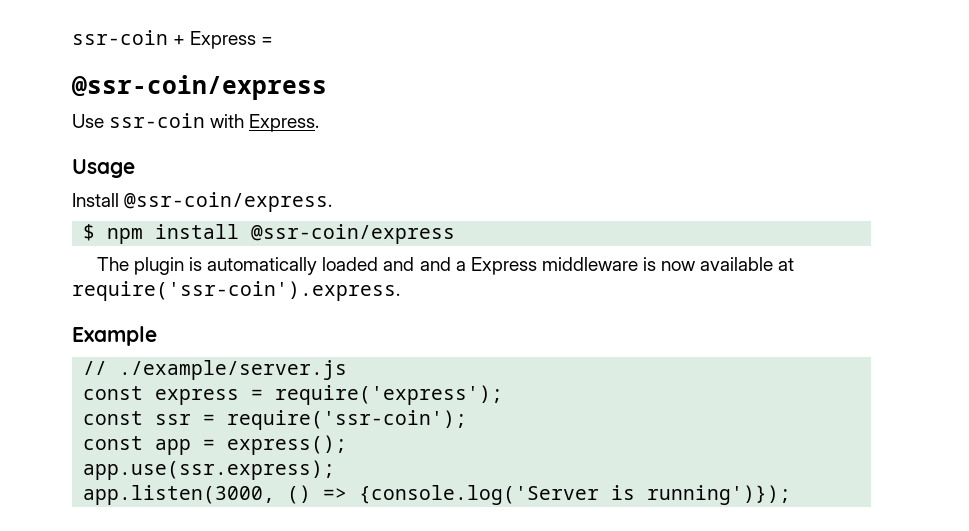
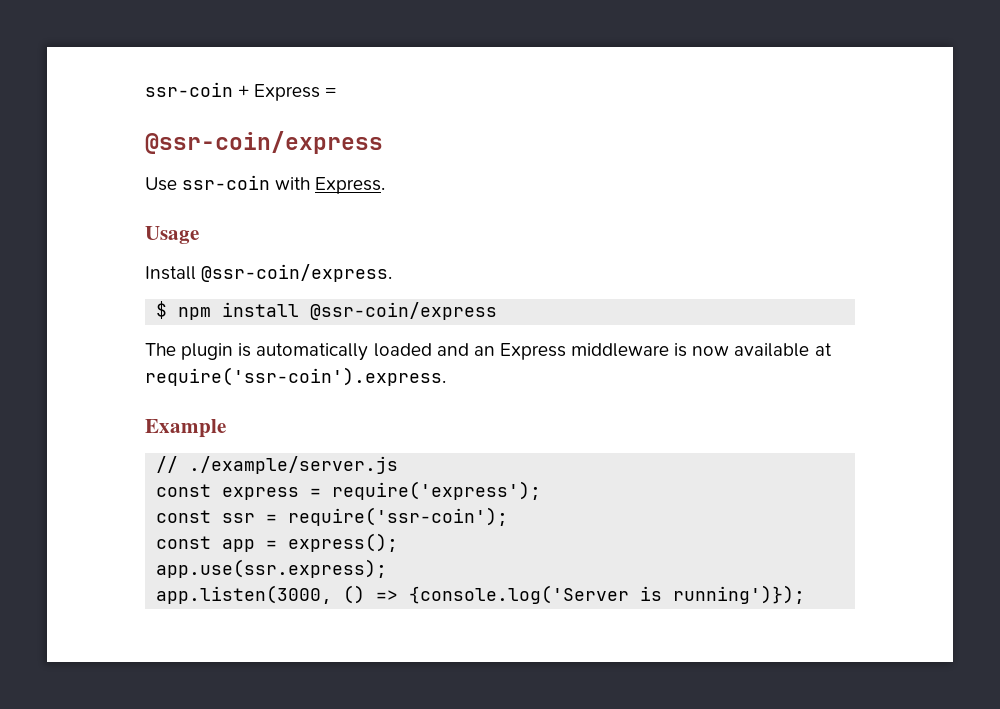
- The plugin is automatically loaded and and a Express middleware is now available at require('ssr-coin').express.
+ The plugin is automatically loaded and an Express middleware is now available at require('ssr-coin').express.

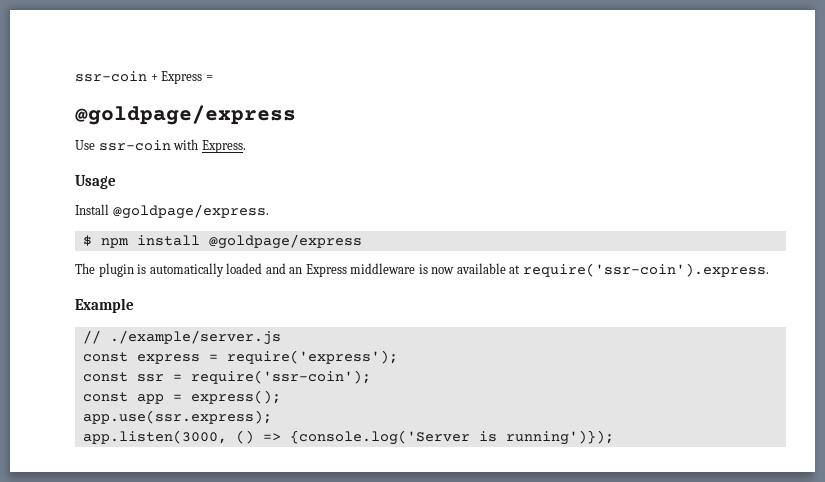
  ssr-coin + Express =
- @ssr-coin/express
+ @goldpage/express
- Install @ssr-coin/express.
+ Install @goldpage/express.
- $ npm install @ssr-coin/express
+ $ npm install @goldpage/express

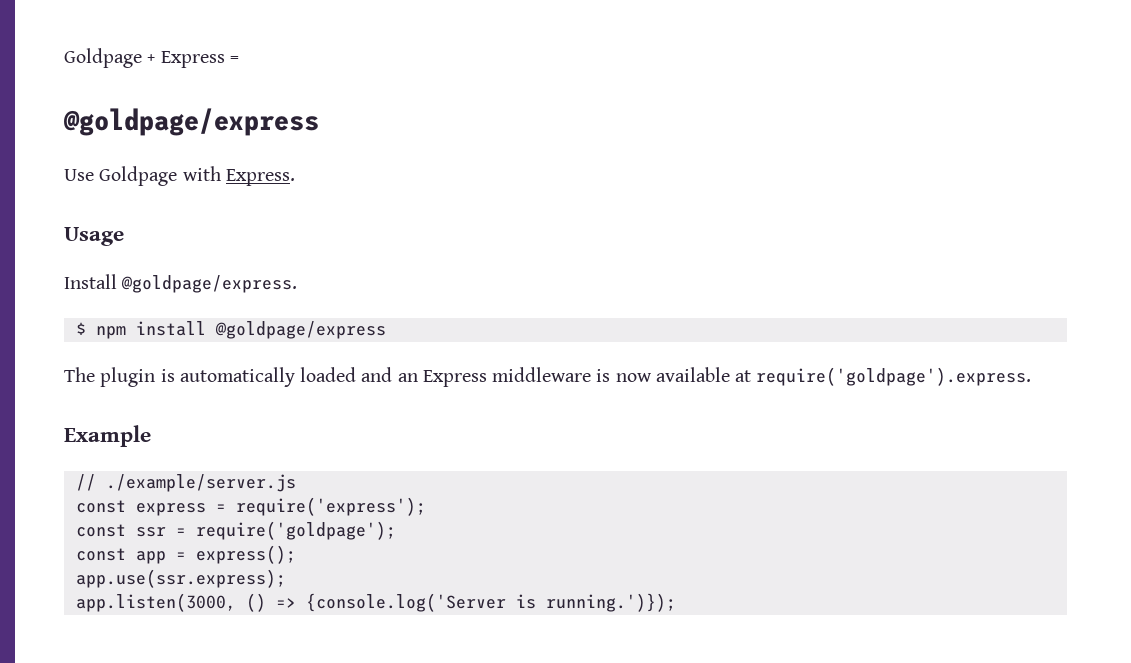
- ssr-coin + Express =
+ Goldpage + Express =
- Use ssr-coin with Express.
+ Use Goldpage with Express.
- The plugin is automatically loaded and an Express middleware is now available at require('ssr-coin').express.
+ The plugin is automatically loaded and an Express middleware is now available at require('goldpage').express.
- const ssr = require('ssr-coin');
+ const ssr = require('goldpage');
- app.listen(3000, () => {console.log('Server is running')});
+ app.listen(3000, () => {console.log('Server is running.')});

